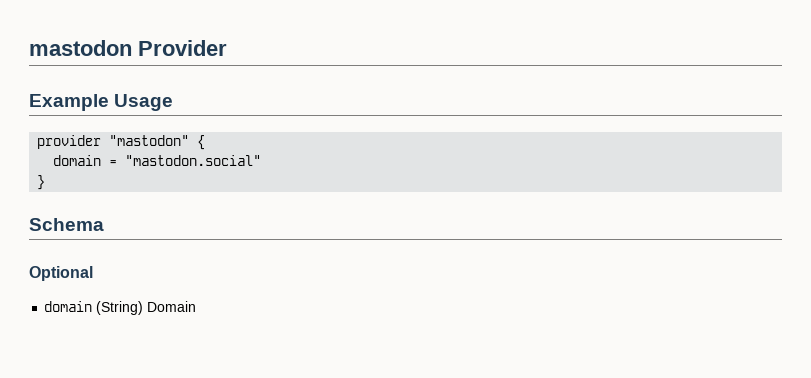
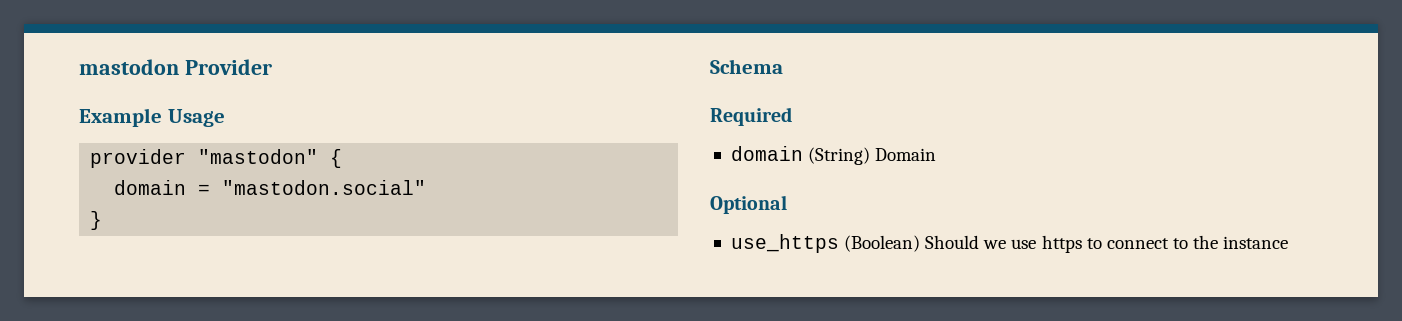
- Optional
+ Required
+ Optional
+ use_https (Boolean) Should we use https to connect to the instance

